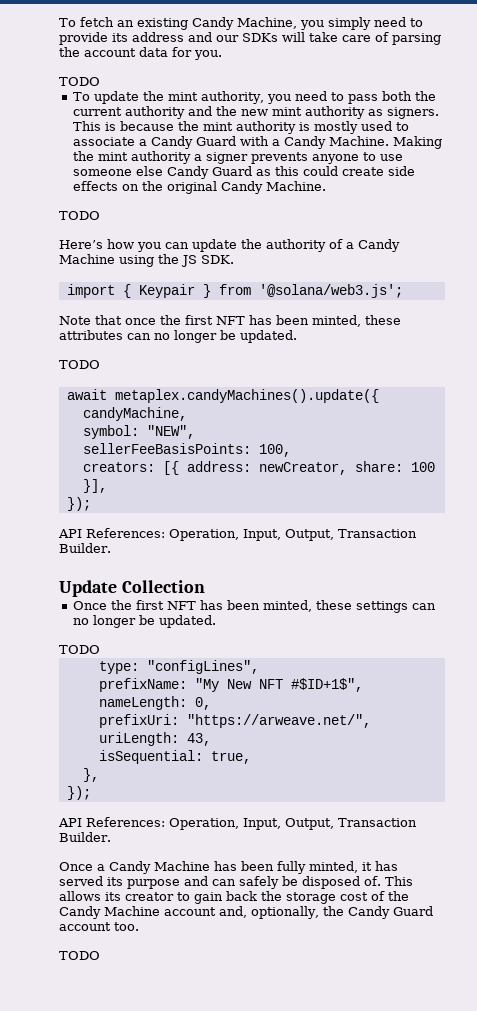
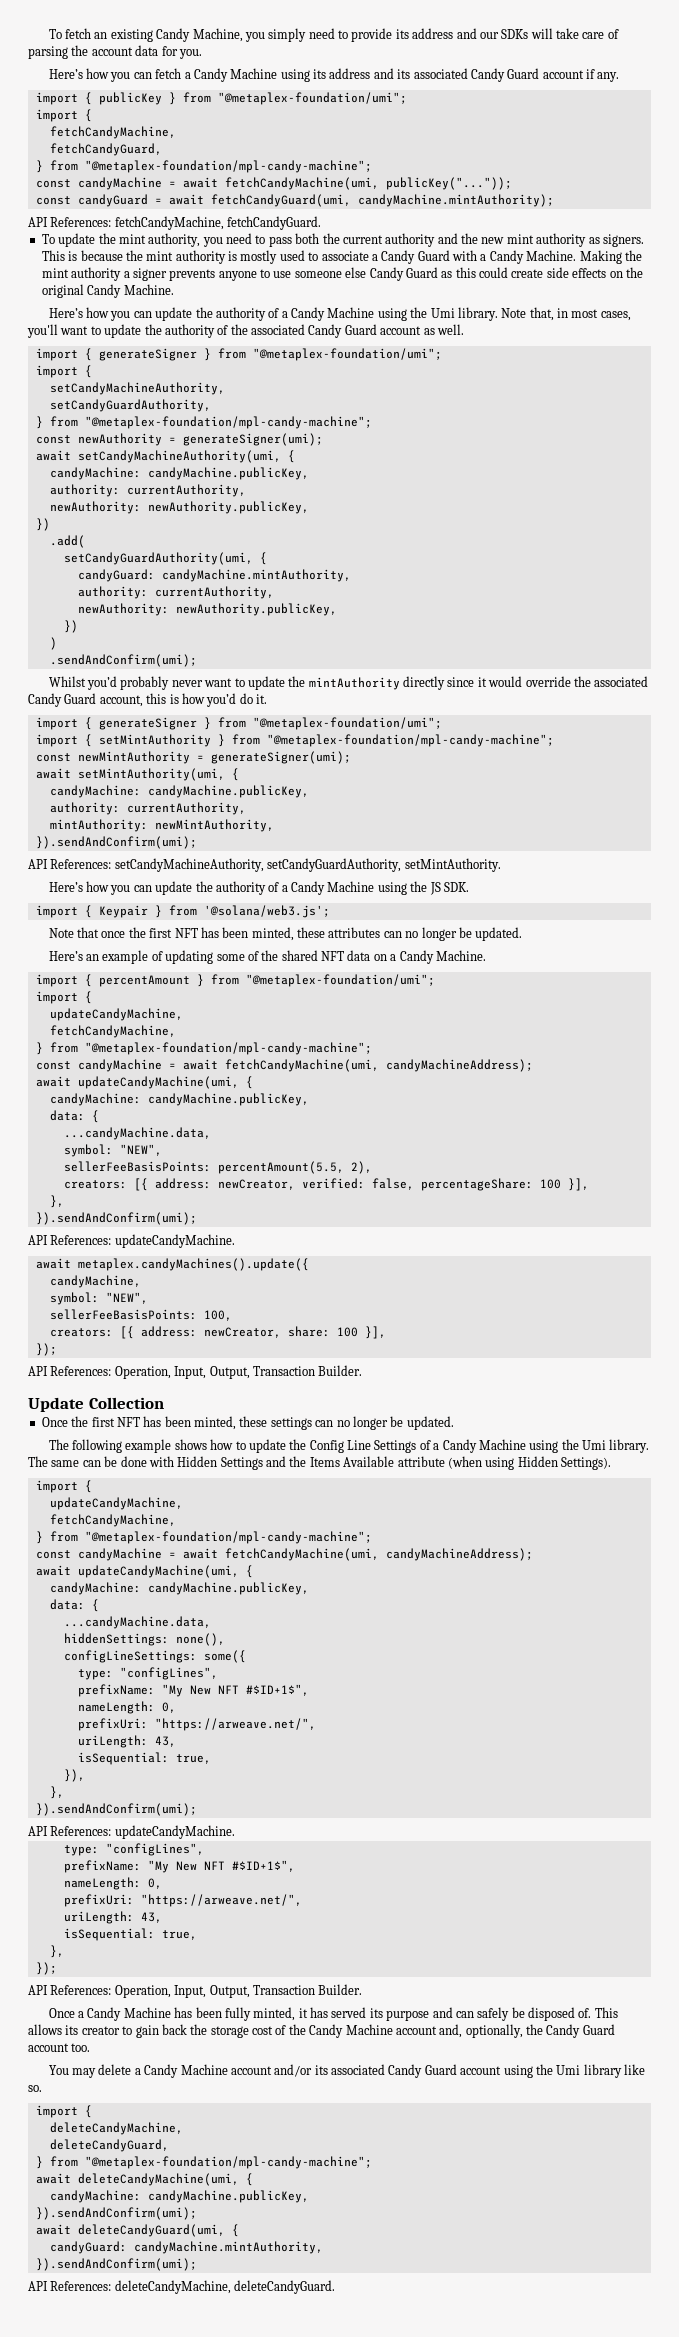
  To fetch an existing Candy Machine, you simply need to provide its address and our SDKs will take care of parsing the account data for you.
- TODO
+ Here’s how you can fetch a Candy Machine using its address and its associated Candy Guard account if any.
+ import { publicKey } from "@metaplex-foundation/umi";
+ import {
+ fetchCandyMachine,
+ fetchCandyGuard,
+ } from "@metaplex-foundation/mpl-candy-machine";
+ const candyMachine = await fetchCandyMachine(umi, publicKey("..."));
+ const candyGuard = await fetchCandyGuard(umi, candyMachine.mintAuthority);
+ API References: fetchCandyMachine, fetchCandyGuard.
  Making the mint authority a signer prevents anyone to use someone else Candy Guard as this could create side effects on the original Candy Machine.
- TODO
+ Here’s how you can update the authority of a Candy Machine using the Umi library. Note that, in most cases, you'll want to update the authority of the associated Candy Guard account as well.
+ import { generateSigner } from "@metaplex-foundation/umi";
+ import {
+ setCandyMachineAuthority,
+ setCandyGuardAuthority,
+ } from "@metaplex-foundation/mpl-candy-machine";
+ const newAuthority = generateSigner(umi);
+ await setCandyMachineAuthority(umi, {
+ candyMachine: candyMachine.publicKey,
+ authority: currentAuthority,
+ newAuthority: newAuthority.publicKey,
+ })
+ .add(
+ setCandyGuardAuthority(umi, {
+ candyGuard: candyMachine.mintAuthority,
+ authority: currentAuthority,
+ newAuthority: newAuthority.publicKey,
+ })
+ )
+ .sendAndConfirm(umi);
+ Whilst you’d probably never want to update the mintAuthority directly since it would override the associated Candy Guard account, this is how you’d do it.
+ import { generateSigner } from "@metaplex-foundation/umi";
+ import { setMintAuthority } from "@metaplex-foundation/mpl-candy-machine";
+ const newMintAuthority = generateSigner(umi);
+ await setMintAuthority(umi, {
+ candyMachine: candyMachine.publicKey,
+ authority: currentAuthority,
+ mintAuthority: newMintAuthority,
+ }).sendAndConfirm(umi);
+ API References: setCandyMachineAuthority, setCandyGuardAuthority, setMintAuthority.
  Note that once the first NFT has been minted, these attributes can no longer be updated.
- TODO
+ Here’s an example of updating some of the shared NFT data on a Candy Machine.
+ import { percentAmount } from "@metaplex-foundation/umi";
+ import {
+ updateCandyMachine,
+ fetchCandyMachine,
+ } from "@metaplex-foundation/mpl-candy-machine";
+ const candyMachine = await fetchCandyMachine(umi, candyMachineAddress);
+ await updateCandyMachine(umi, {
+ candyMachine: candyMachine.publicKey,
+ data: {
+ ...candyMachine.data,
+ symbol: "NEW",
+ sellerFeeBasisPoints: percentAmount(5.5, 2),
+ creators: [{ address: newCreator, verified: false, percentageShare: 100 }],
+ },
+ }).sendAndConfirm(umi);
+ API References: updateCandyMachine.
  Once the first NFT has been minted, these settings can no longer be updated.
- TODO
+ The following example shows how to update the Config Line Settings of a Candy Machine using the Umi library. The same can be done with Hidden Settings and the Items Available attribute (when using Hidden Settings).
+ import {
+ updateCandyMachine,
+ fetchCandyMachine,
+ } from "@metaplex-foundation/mpl-candy-machine";
+ const candyMachine = await fetchCandyMachine(umi, candyMachineAddress);
+ await updateCandyMachine(umi, {
+ candyMachine: candyMachine.publicKey,
+ data: {
+ ...candyMachine.data,
+ hiddenSettings: none(),
+ configLineSettings: some({
+ type: "configLines",
+ prefixName: "My New NFT #$ID+1$",
+ nameLength: 0,
+ prefixUri: "https://arweave.net/",
+ uriLength: 43,
+ isSequential: true,
+ }),
+ },
+ }).sendAndConfirm(umi);
+ API References: updateCandyMachine.
  This allows its creator to gain back the storage cost of the Candy Machine account and, optionally, the Candy Guard account too.
- TODO
+ You may delete a Candy Machine account and/or its associated Candy Guard account using the Umi library like so.
+ import {
+ deleteCandyMachine,
+ deleteCandyGuard,
+ } from "@metaplex-foundation/mpl-candy-machine";
+ await deleteCandyMachine(umi, {
+ candyMachine: candyMachine.publicKey,
+ }).sendAndConfirm(umi);
+ await deleteCandyGuard(umi, {
+ candyGuard: candyMachine.mintAuthority,
+ }).sendAndConfirm(umi);
+ API References: deleteCandyMachine, deleteCandyGuard.

